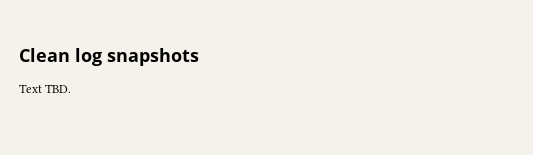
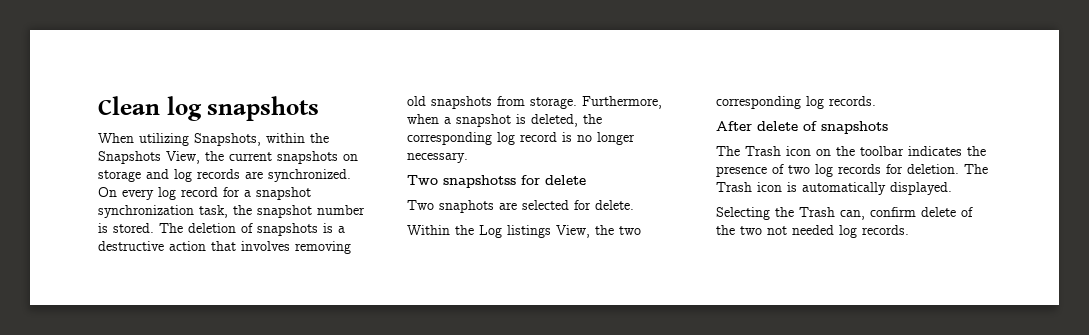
- Text TBD.
+ When utilizing Snapshots, within the Snapshots View, the current snapshots on storage and log records are synchronized. On every log record for a snapshot synchronization task, the snapshot number is stored. The deletion of snapshots is a destructive action that involves removing old snapshots from storage. Furthermore, when a snapshot is deleted, the corresponding log record is no longer necessary.
+ Two snapshotss for delete
+ Two snaphots are selected for delete.
+ Within the Log listings View, the two corresponding log records.
+ After delete of snapshots
+ The Trash icon on the toolbar indicates the presence of two log records for deletion. The Trash icon is automatically displayed.
+ Selecting the Trash can, confirm delete of the two not needed log records.

